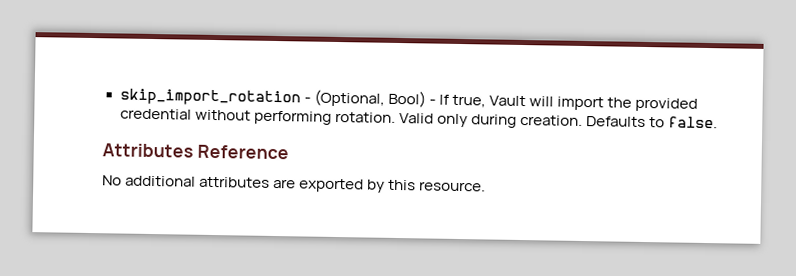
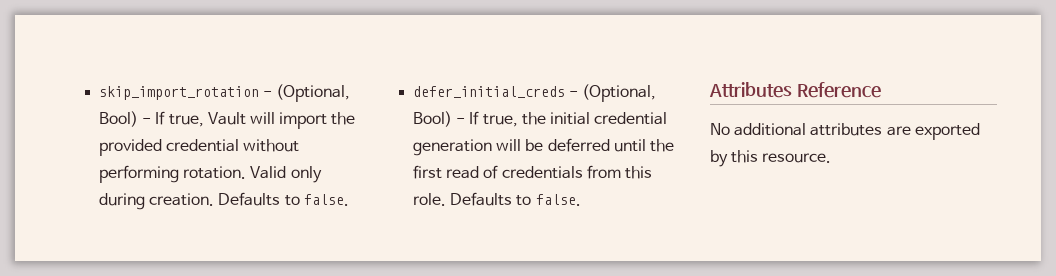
+ defer_initial_creds - (Optional, Bool) - If true, the initial credential generation will be deferred until the first read of credentials from this role. Defaults to false.

